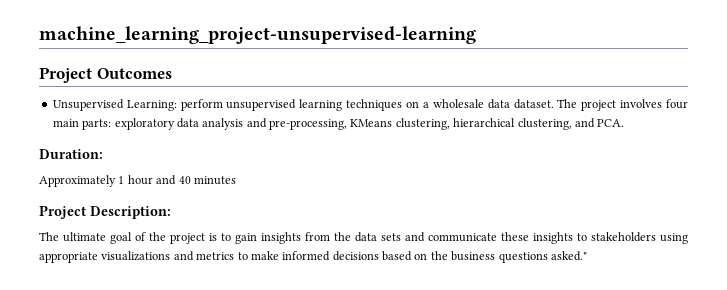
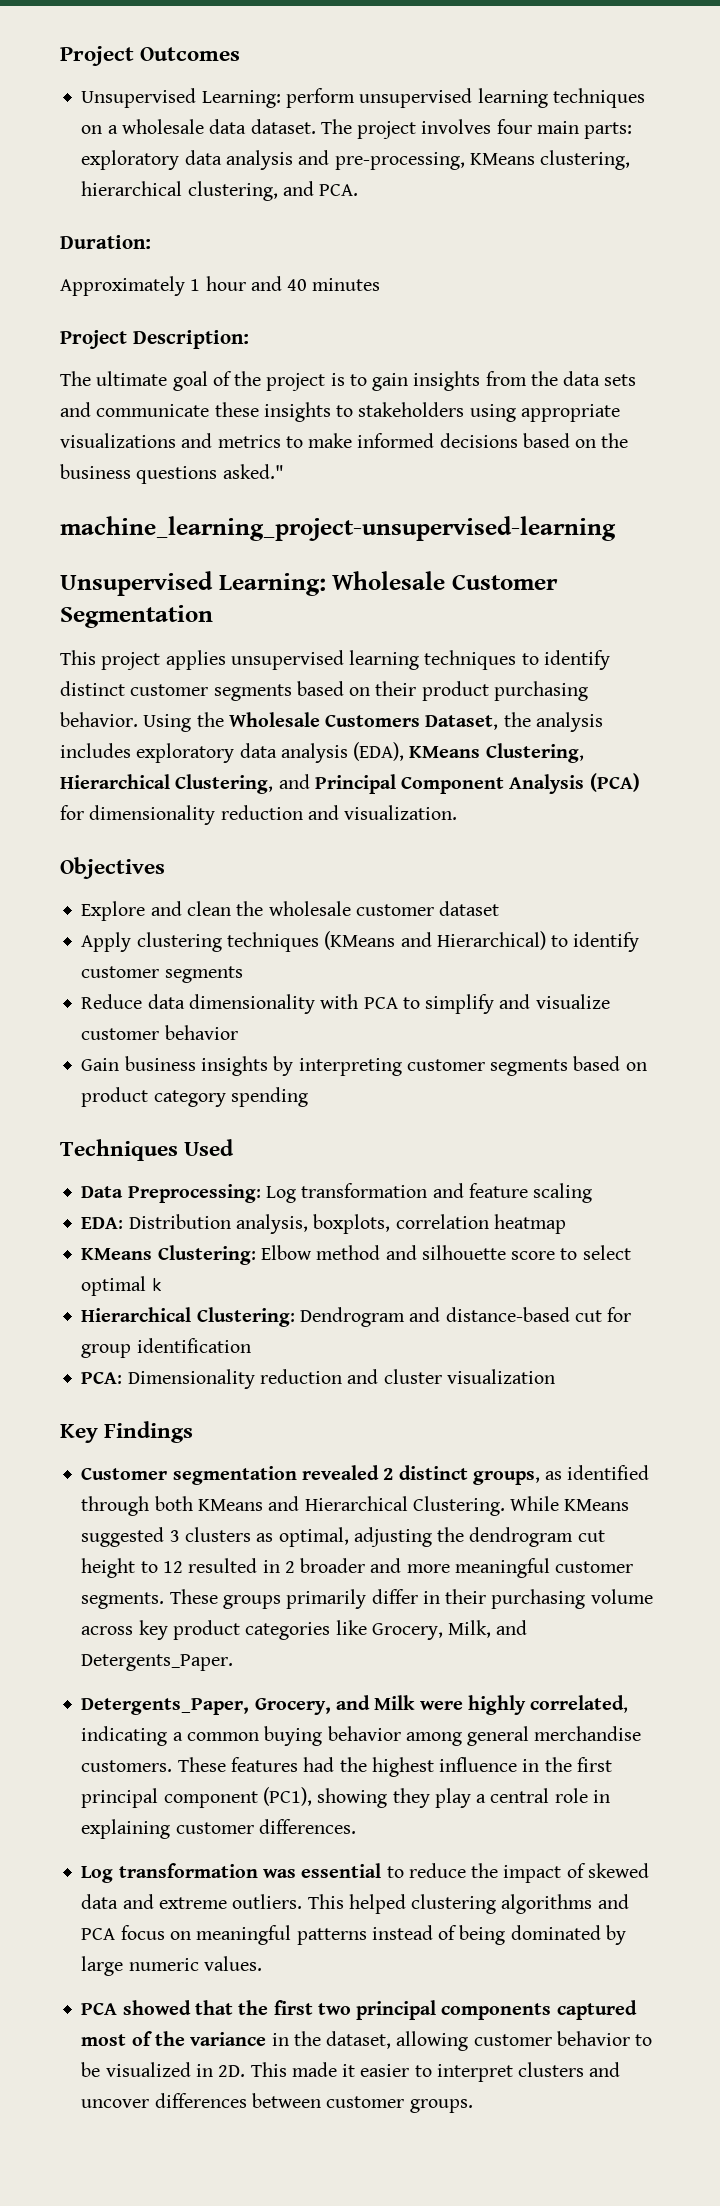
- machine_learning_project-unsupervised-learning
+ machine_learning_project-unsupervised-learning
+ Unsupervised Learning: Wholesale Customer Segmentation
+ This project applies unsupervised learning techniques to identify distinct customer segments based on their product purchasing behavior. Using the Wholesale Customers Dataset, the analysis includes exploratory data analysis (EDA), KMeans Clustering, Hierarchical Clustering, and Principal Component Analysis (PCA) for dimensionality reduction and visualization.
+ Objectives
+ Explore and clean the wholesale customer dataset
+ Apply clustering techniques (KMeans and Hierarchical) to identify customer segments
+ Reduce data dimensionality with PCA to simplify and visualize customer behavior
+ Gain business insights by interpreting customer segments based on product category spending
+ Techniques Used
+ Data Preprocessing: Log transformation and feature scaling
+ EDA: Distribution analysis, boxplots, correlation heatmap
+ KMeans Clustering: Elbow method and silhouette score to select optimal k
+ Hierarchical Clustering: Dendrogram and distance-based cut for group identification
+ PCA: Dimensionality reduction and cluster visualization
+ Key Findings
+ Customer segmentation revealed 2 distinct groups, as identified through both KMeans and Hierarchical Clustering. While KMeans suggested 3 clusters as optimal, adjusting the dendrogram cut height to 12 resulted in 2 broader and more meaningful customer segments. These groups primarily differ in their purchasing volume across key product categories like Grocery, Milk, and Detergents_Paper.
+ Detergents_Paper, Grocery, and Milk were highly correlated, indicating a common buying behavior among general merchandise customers. These features had the highest influence in the first principal component (PC1), showing they play a central role in explaining customer differences.
+ Log transformation was essential to reduce the impact of skewed data and extreme outliers. This helped clustering algorithms and PCA focus on meaningful patterns instead of being dominated by large numeric values.
+ PCA showed that the first two principal components captured most of the variance in the dataset, allowing customer behavior to be visualized in 2D. This made it easier to interpret clusters and uncover differences between customer groups.

